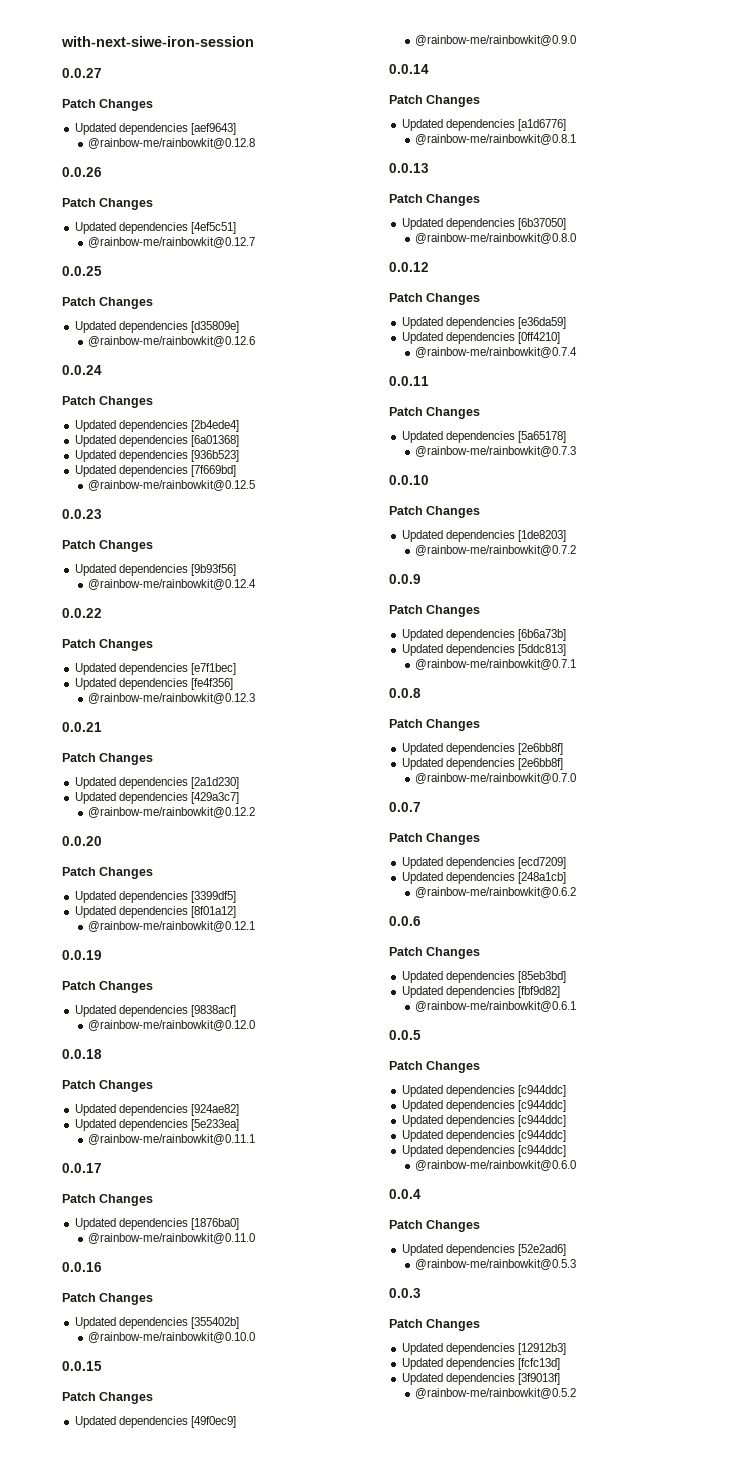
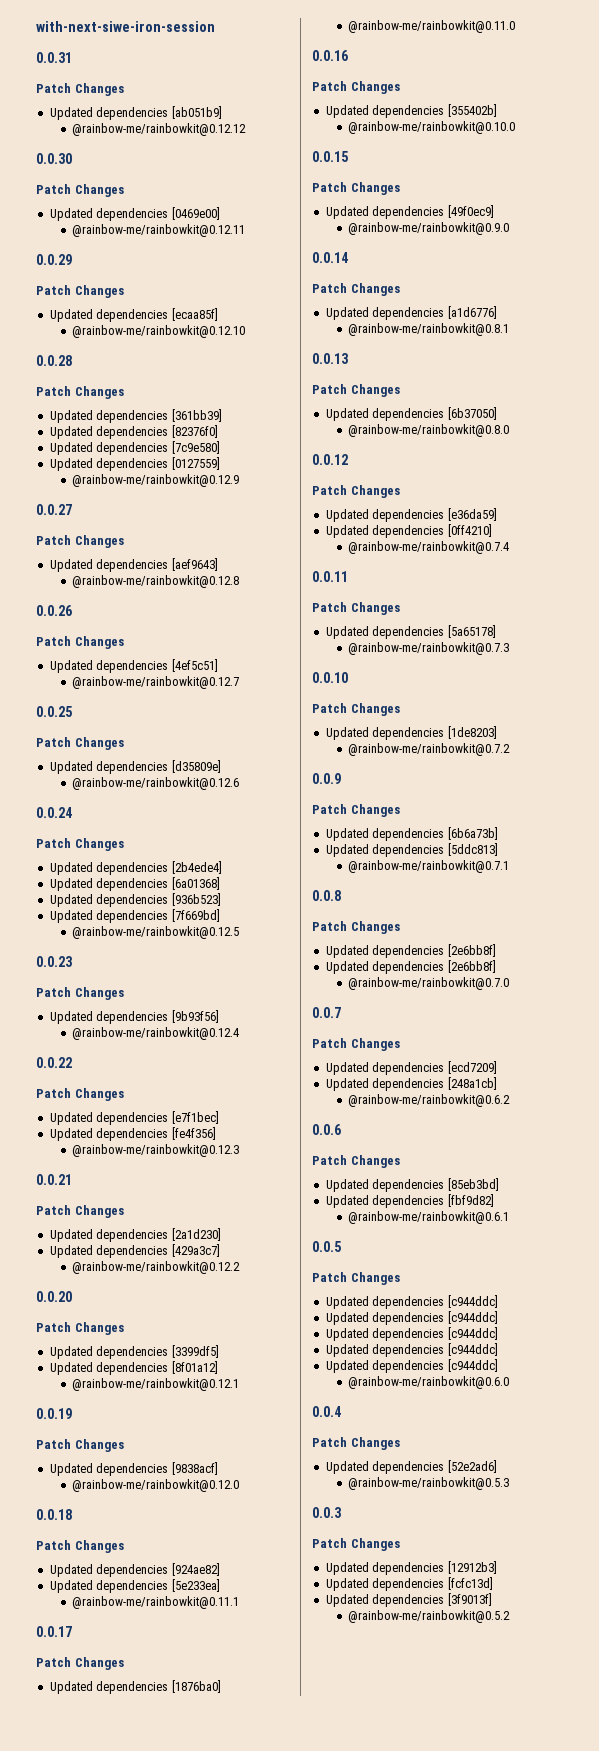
+ 0.0.31
+ Patch Changes
+ Updated dependencies [ab051b9]
+ @rainbow-me/rainbowkit@0.12.12
+ 0.0.30
+ Patch Changes
+ Updated dependencies [0469e00]
+ @rainbow-me/rainbowkit@0.12.11
+ 0.0.29
+ Patch Changes
+ Updated dependencies [ecaa85f]
+ @rainbow-me/rainbowkit@0.12.10
+ 0.0.28
+ Patch Changes
+ Updated dependencies [361bb39]
+ Updated dependencies [82376f0]
+ Updated dependencies [7c9e580]
+ Updated dependencies [0127559]
+ @rainbow-me/rainbowkit@0.12.9

